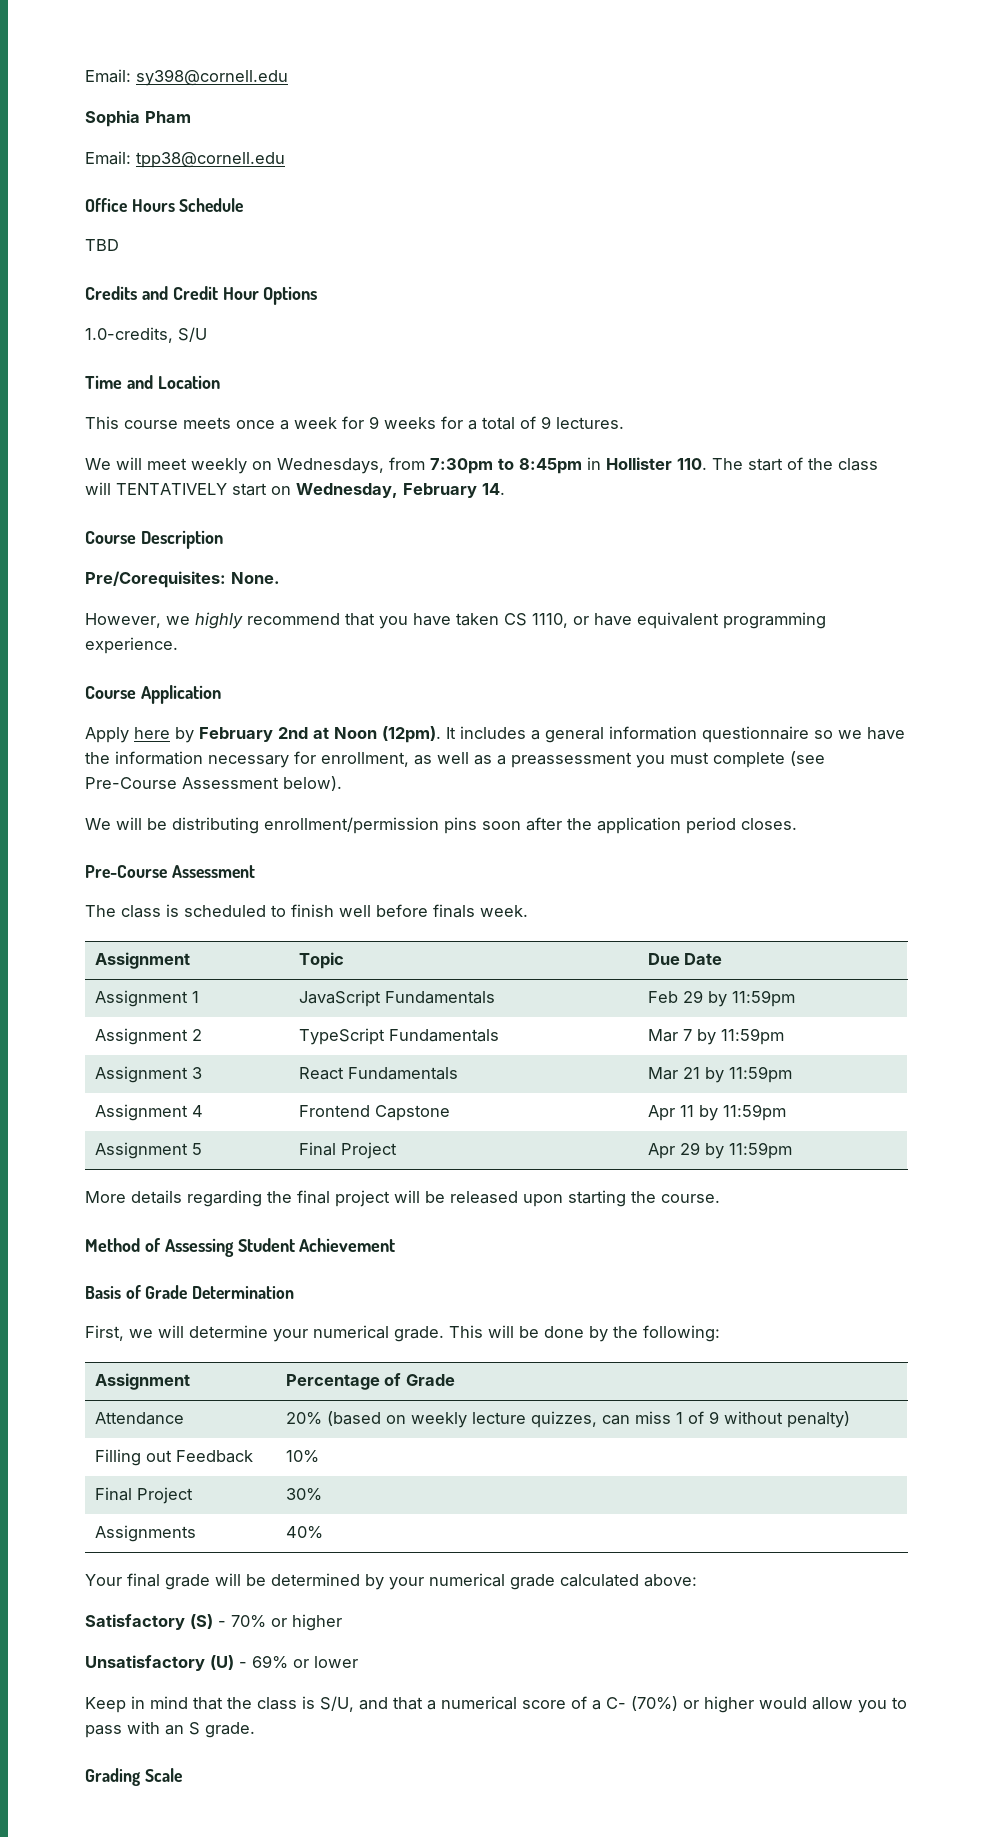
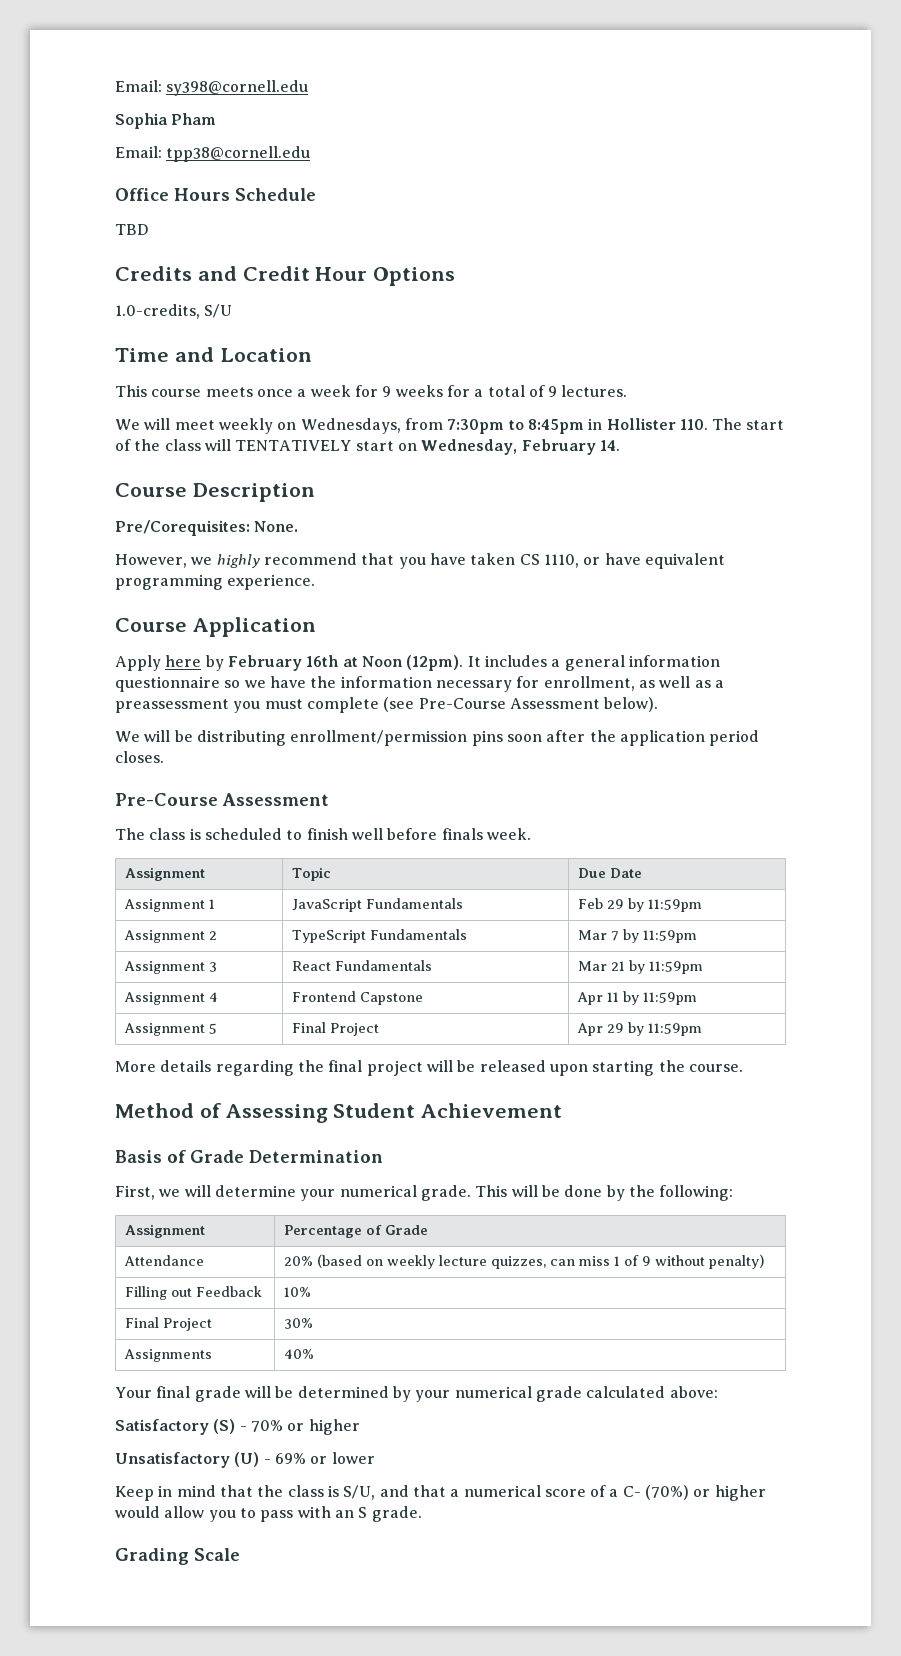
- Apply here by February 2nd at Noon (12pm).
+ Apply here by February 16th at Noon (12pm).

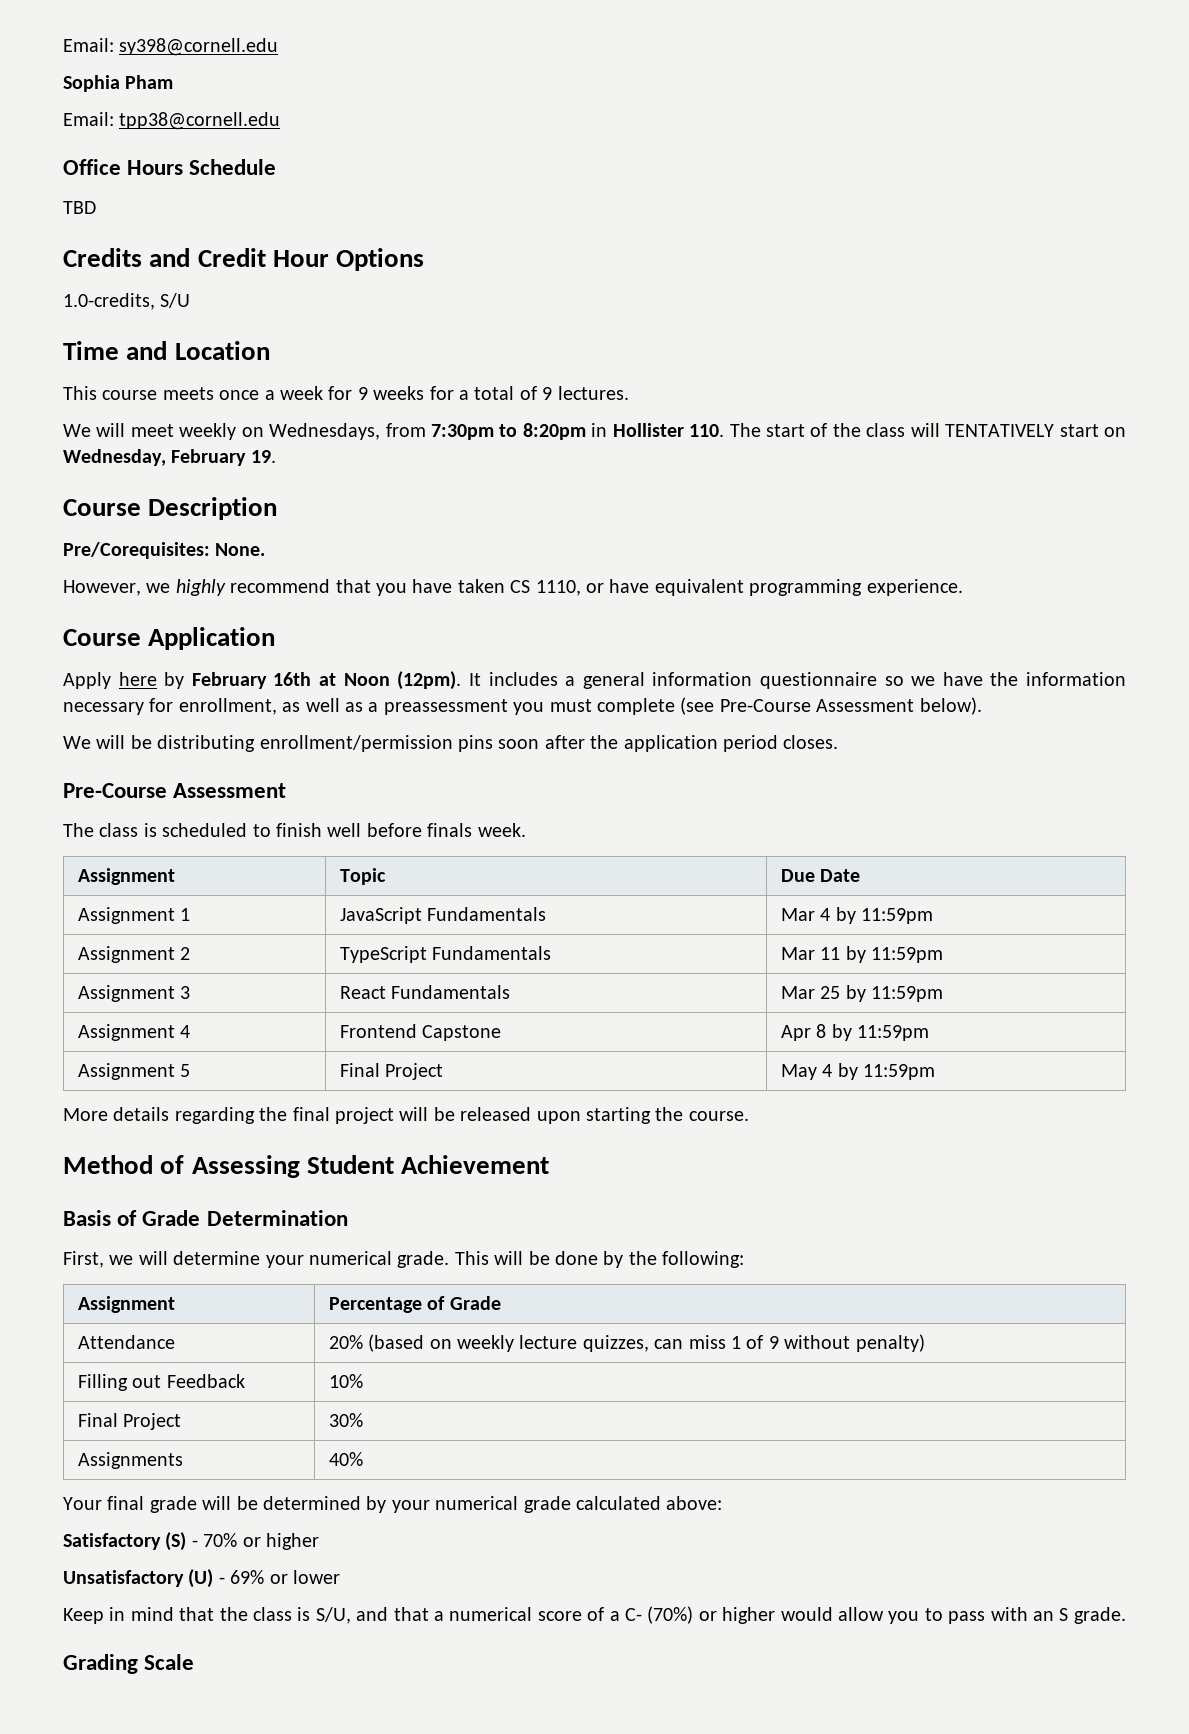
- We will meet weekly on Wednesdays, from 7:30pm to 8:45pm in Hollister 110. The start of the class will TENTATIVELY start on Wednesday, February 14.
+ We will meet weekly on Wednesdays, from 7:30pm to 8:20pm in Hollister 110. The start of the class will TENTATIVELY start on Wednesday, February 19.
- Assignment 1 | JavaScript Fundamentals | Feb 29 by 11:59pm
+ Assignment 1 | JavaScript Fundamentals | Mar 4 by 11:59pm
- Assignment 2 | TypeScript Fundamentals | Mar 7 by 11:59pm
+ Assignment 2 | TypeScript Fundamentals | Mar 11 by 11:59pm
- Assignment 3 | React Fundamentals | Mar 21 by 11:59pm
+ Assignment 3 | React Fundamentals | Mar 25 by 11:59pm
- Assignment 4 | Frontend Capstone | Apr 11 by 11:59pm
+ Assignment 4 | Frontend Capstone | Apr 8 by 11:59pm
- Assignment 5 | Final Project | Apr 29 by 11:59pm
+ Assignment 5 | Final Project | May 4 by 11:59pm

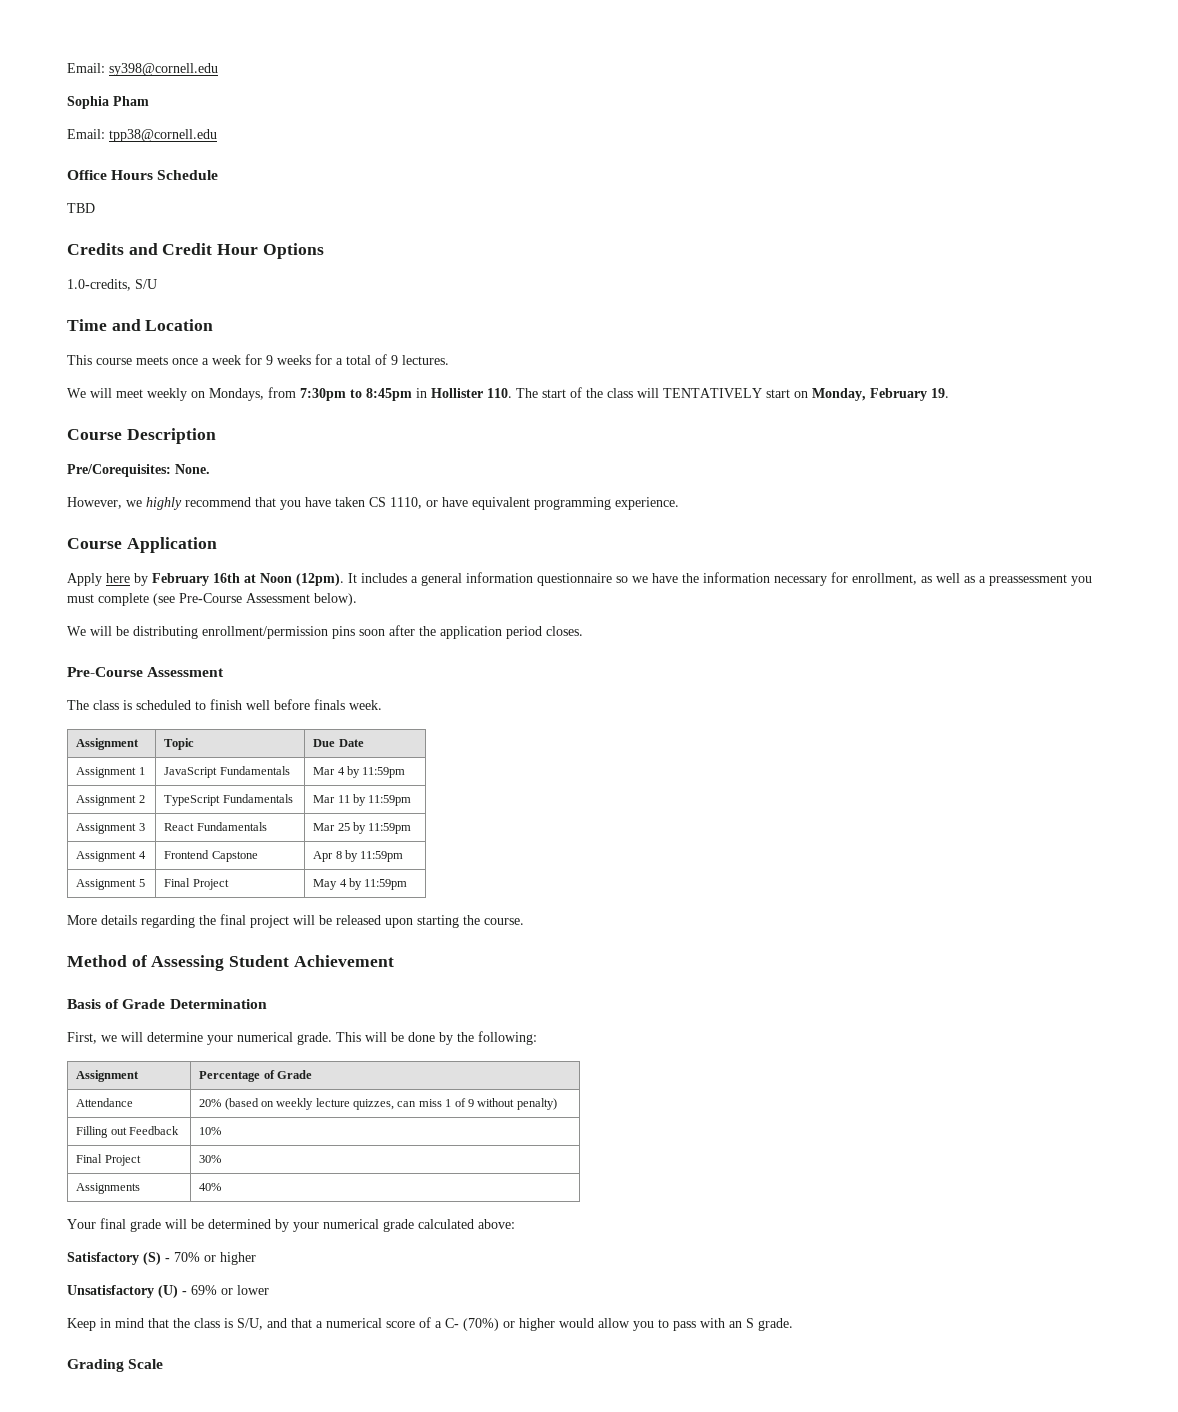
- We will meet weekly on Wednesdays, from 7:30pm to 8:20pm in Hollister 110. The start of the class will TENTATIVELY start on Wednesday, February 19.
+ We will meet weekly on Mondays, from 7:30pm to 8:45pm in Hollister 110. The start of the class will TENTATIVELY start on Monday, February 19.

